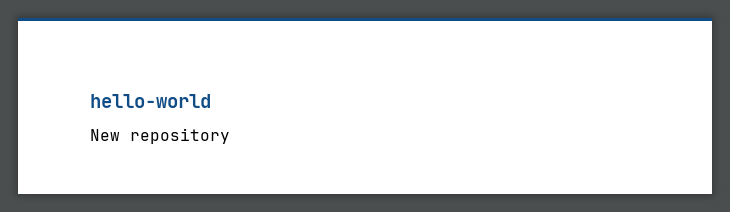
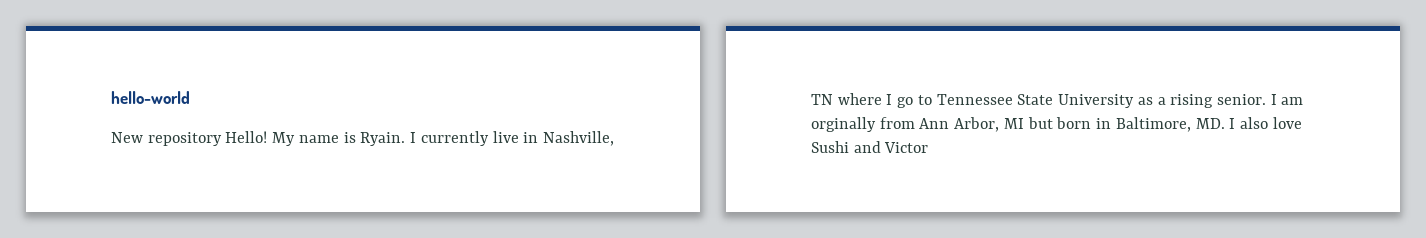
- New repository
+ New repository Hello! My name is Ryain. I currently live in Nashville, TN where I go to Tennessee State University as a rising senior. I am orginally from Ann Arbor, MI but born in Baltimore, MD. I also love Sushi and Victor

